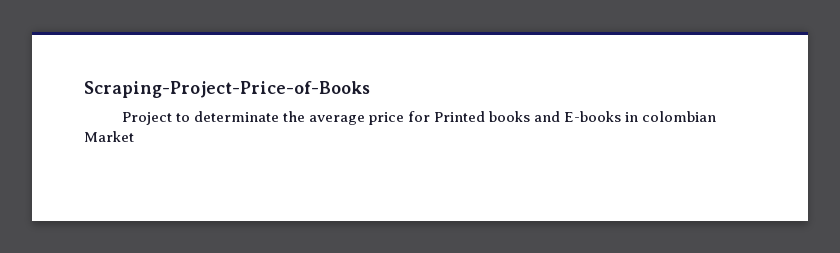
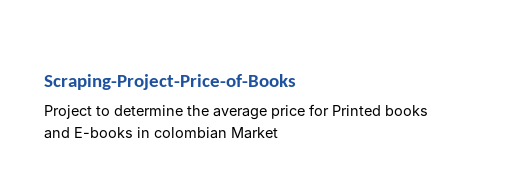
- Project to determinate the average price for Printed books and E-books in colombian Market
+ Project to determine the average price for Printed books and E-books in colombian Market

